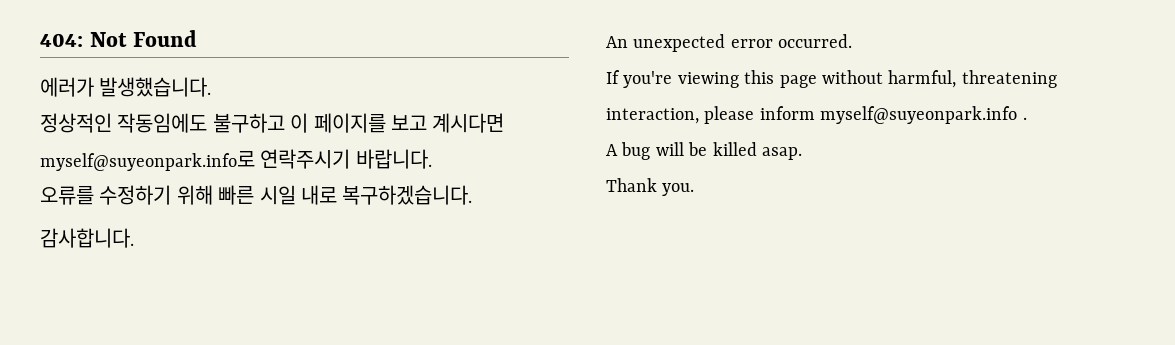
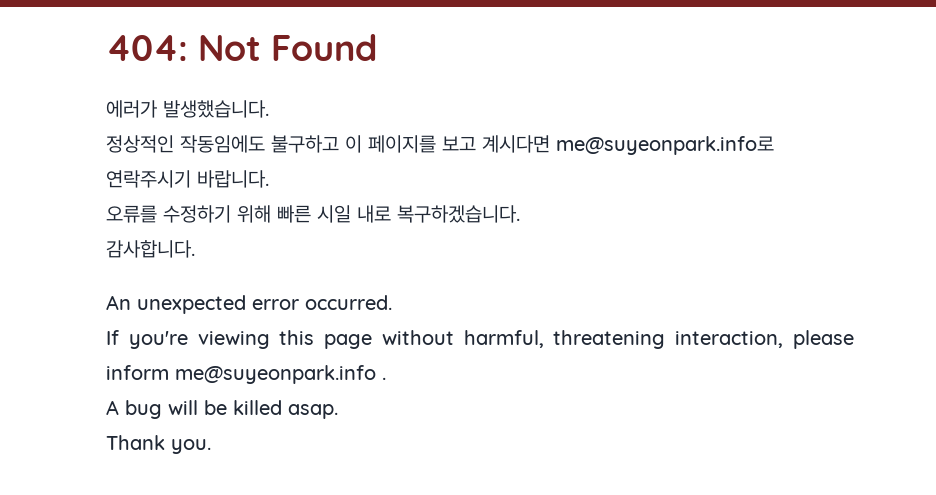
- 정상적인 작동임에도 불구하고 이 페이지를 보고 계시다면 myself@suyeonpark.info로 연락주시기 바랍니다.
+ 정상적인 작동임에도 불구하고 이 페이지를 보고 계시다면 me@suyeonpark.info로 연락주시기 바랍니다.
- If you're viewing this page without harmful, threatening interaction, please inform myself@suyeonpark.info .
+ If you're viewing this page without harmful, threatening interaction, please inform me@suyeonpark.info .

